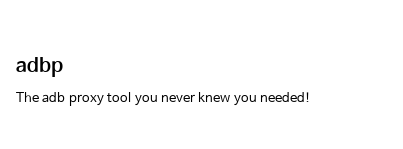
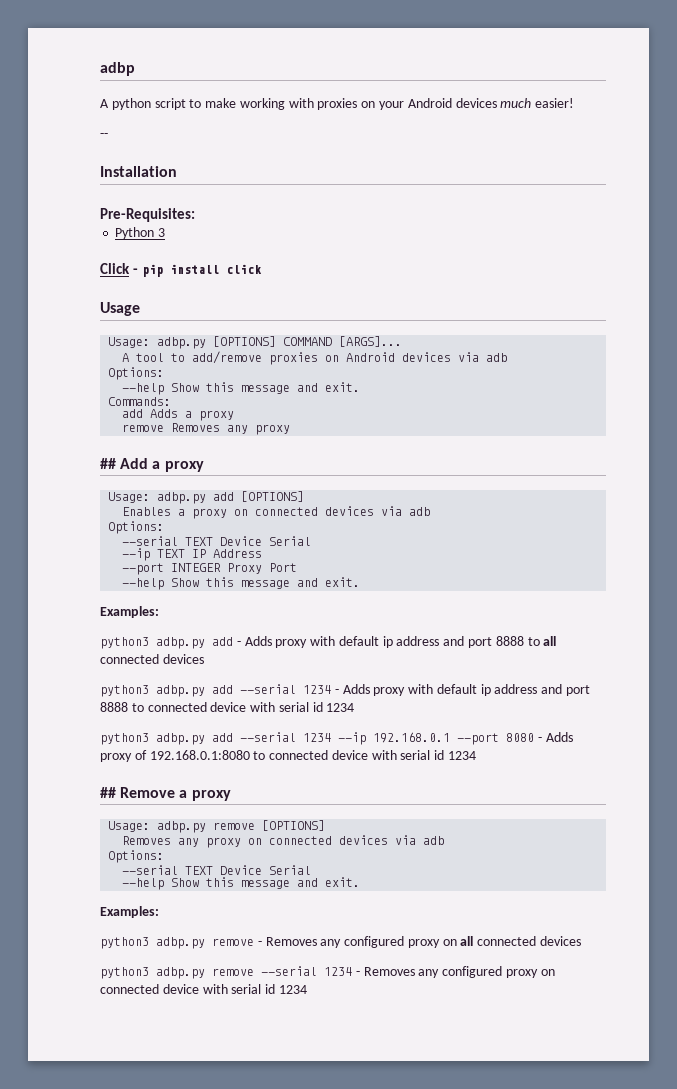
- The adb proxy tool you never knew you needed!
+ A python script to make working with proxies on your Android devices much easier!
+ --
+ Installation
+ Pre-Requisites:
+ Python 3
+ Click - pip install click
+ Usage
+ Usage: adbp.py [OPTIONS] COMMAND [ARGS]...
+ A tool to add/remove proxies on Android devices via adb
+ Options:
+ --help Show this message and exit.
+ Commands:
+ add Adds a proxy
+ remove Removes any proxy
+ ## Add a proxy
+ Usage: adbp.py add [OPTIONS]
+ Enables a proxy on connected devices via adb
+ Options:
+ --serial TEXT Device Serial
+ --ip TEXT IP Address
+ --port INTEGER Proxy Port
+ --help Show this message and exit.
+ Examples:
+ python3 adbp.py add - Adds proxy with default ip address and port 8888 to all connected devices
+ python3 adbp.py add --serial 1234 - Adds proxy with default ip address and port 8888 to connected device with serial id 1234
+ python3 adbp.py add --serial 1234 --ip 192.168.0.1 --port 8080 - Adds proxy of 192.168.0.1:8080 to connected device with serial id 1234
+ ## Remove a proxy
+ Usage: adbp.py remove [OPTIONS]
+ Removes any proxy on connected devices via adb
+ Options:
+ --serial TEXT Device Serial
+ --help Show this message and exit.
+ Examples:
+ python3 adbp.py remove - Removes any configured proxy on all connected devices
+ python3 adbp.py remove --serial 1234 - Removes any configured proxy on connected device with serial id 1234

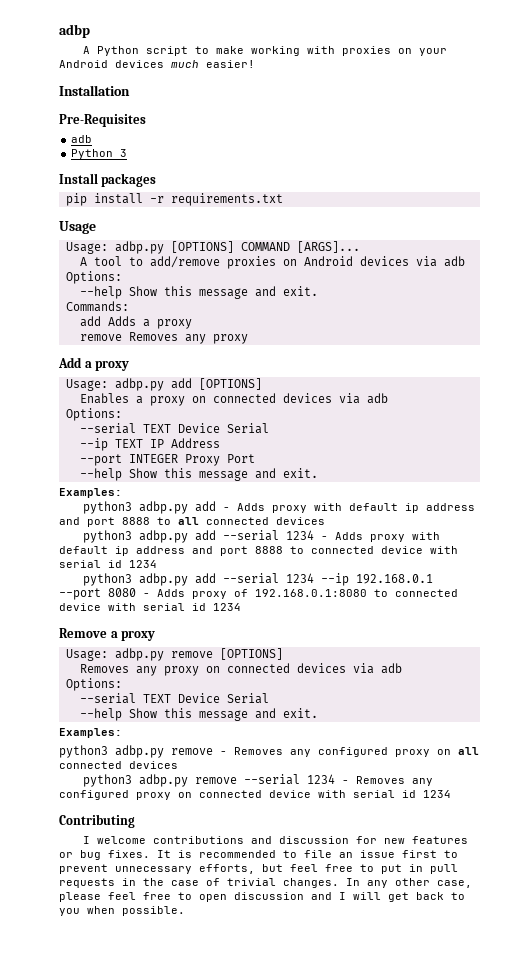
- A python script to make working with proxies on your Android devices much easier!
+ A Python script to make working with proxies on your Android devices much easier!
- --
- Pre-Requisites:
+ Pre-Requisites
+ adb
- Click - pip install click
+ Install packages
+ pip install -r requirements.txt
- ## Add a proxy
+ Add a proxy
- ## Remove a proxy
+ Remove a proxy
+ Contributing
+ I welcome contributions and discussion for new features or bug fixes. It is recommended to file an issue first to prevent unnecessary efforts, but feel free to put in pull requests in the case of trivial changes. In any other case, please feel free to open discussion and I will get back to you when possible.

